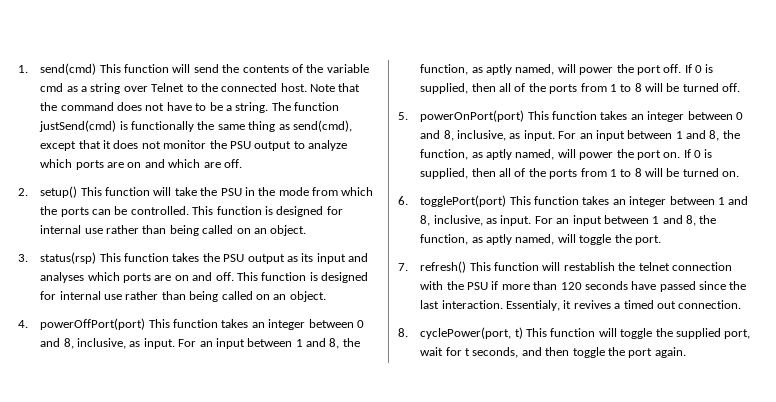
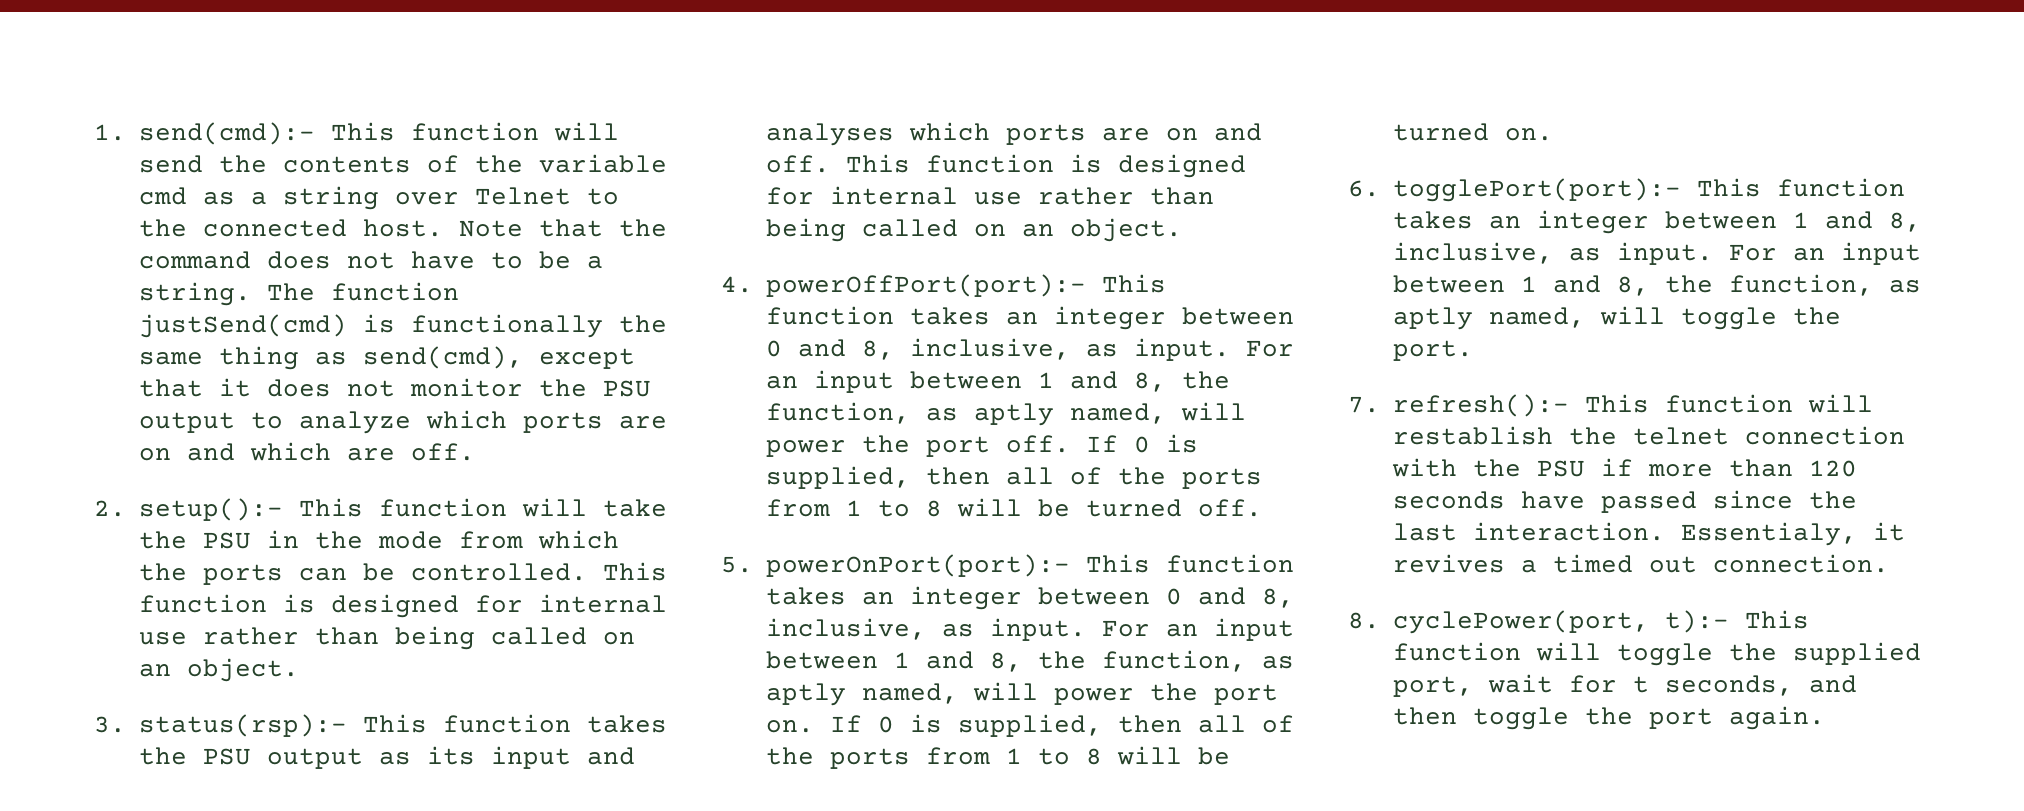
- 1. send(cmd) This function will send the contents of the variable cmd as a string over Telnet to the connected host.
+ 1. send(cmd):- This function will send the contents of the variable cmd as a string over Telnet to the connected host.
- 2. setup() This function will take the PSU in the mode from which the ports can be controlled.
+ 2. setup():- This function will take the PSU in the mode from which the ports can be controlled.
- 3. status(rsp) This function takes the PSU output as its input and analyses which ports are on and off.
+ 3. status(rsp):- This function takes the PSU output as its input and analyses which ports are on and off.
- 4. powerOffPort(port) This function takes an integer between 0 and 8, inclusive, as input.
+ 4. powerOffPort(port):- This function takes an integer between 0 and 8, inclusive, as input.
- 5. powerOnPort(port) This function takes an integer between 0 and 8, inclusive, as input.
+ 5. powerOnPort(port):- This function takes an integer between 0 and 8, inclusive, as input.
- 6. togglePort(port) This function takes an integer between 1 and 8, inclusive, as input.
+ 6. togglePort(port):- This function takes an integer between 1 and 8, inclusive, as input.
- 7. refresh() This function will restablish the telnet connection with the PSU if more than 120 seconds have passed since the last interaction.
+ 7. refresh():- This function will restablish the telnet connection with the PSU if more than 120 seconds have passed since the last interaction.
- 8. cyclePower(port, t) This function will toggle the supplied port, wait for t seconds, and then toggle the port again.
+ 8. cyclePower(port, t):- This function will toggle the supplied port, wait for t seconds, and then toggle the port again.

